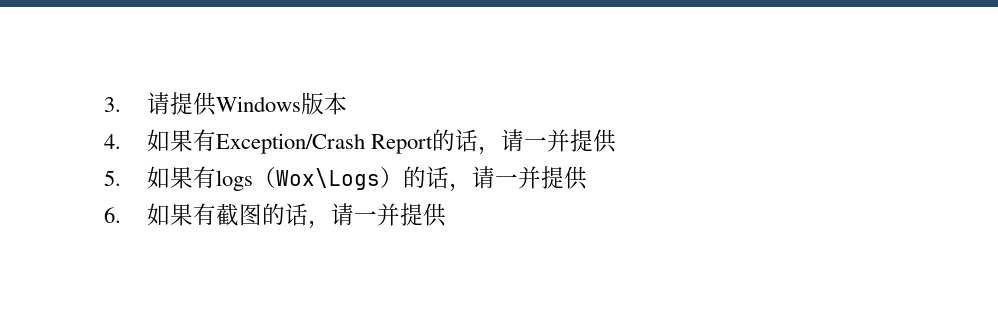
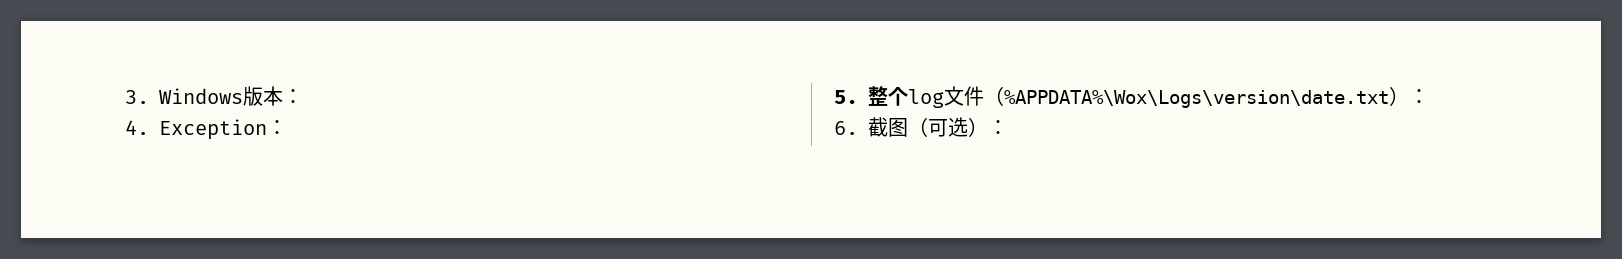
- 3.请提供Windows版本
+ 3. Windows版本：
- 4.如果有Exception/Crash Report的话，请一并提供
- 5.如果有logs（Wox\Logs）的话，请一并提供
- 6.如果有截图的话，请一并提供
+ 4. Exception：
+ 5.整个log文件（%APPDATA%\Wox\Logs\version\date.txt）：
+ 6.截图（可选）：

